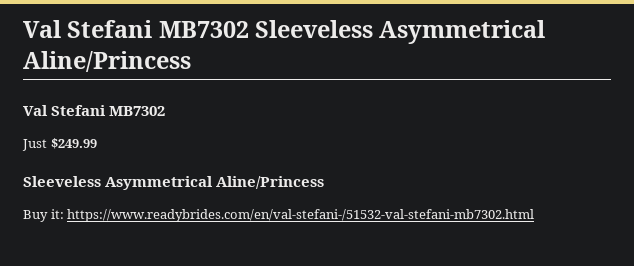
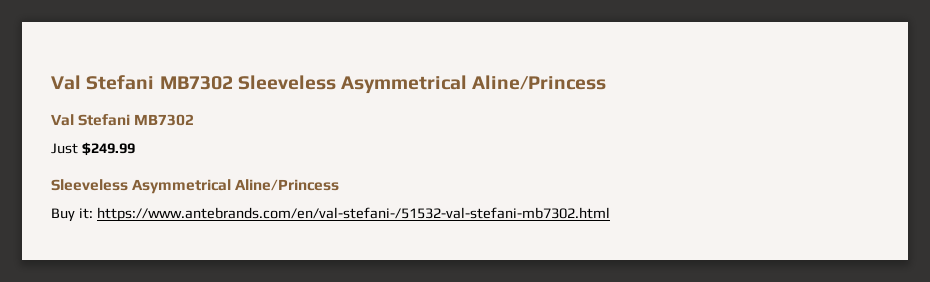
- Buy it: https://www.readybrides.com/en/val-stefani-/51532-val-stefani-mb7302.html
+ Buy it: https://www.antebrands.com/en/val-stefani-/51532-val-stefani-mb7302.html

